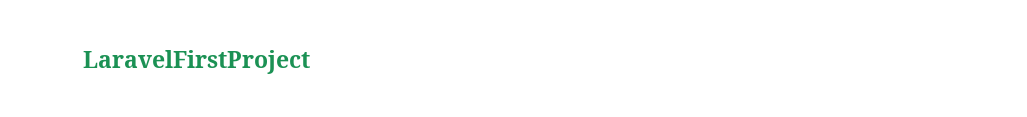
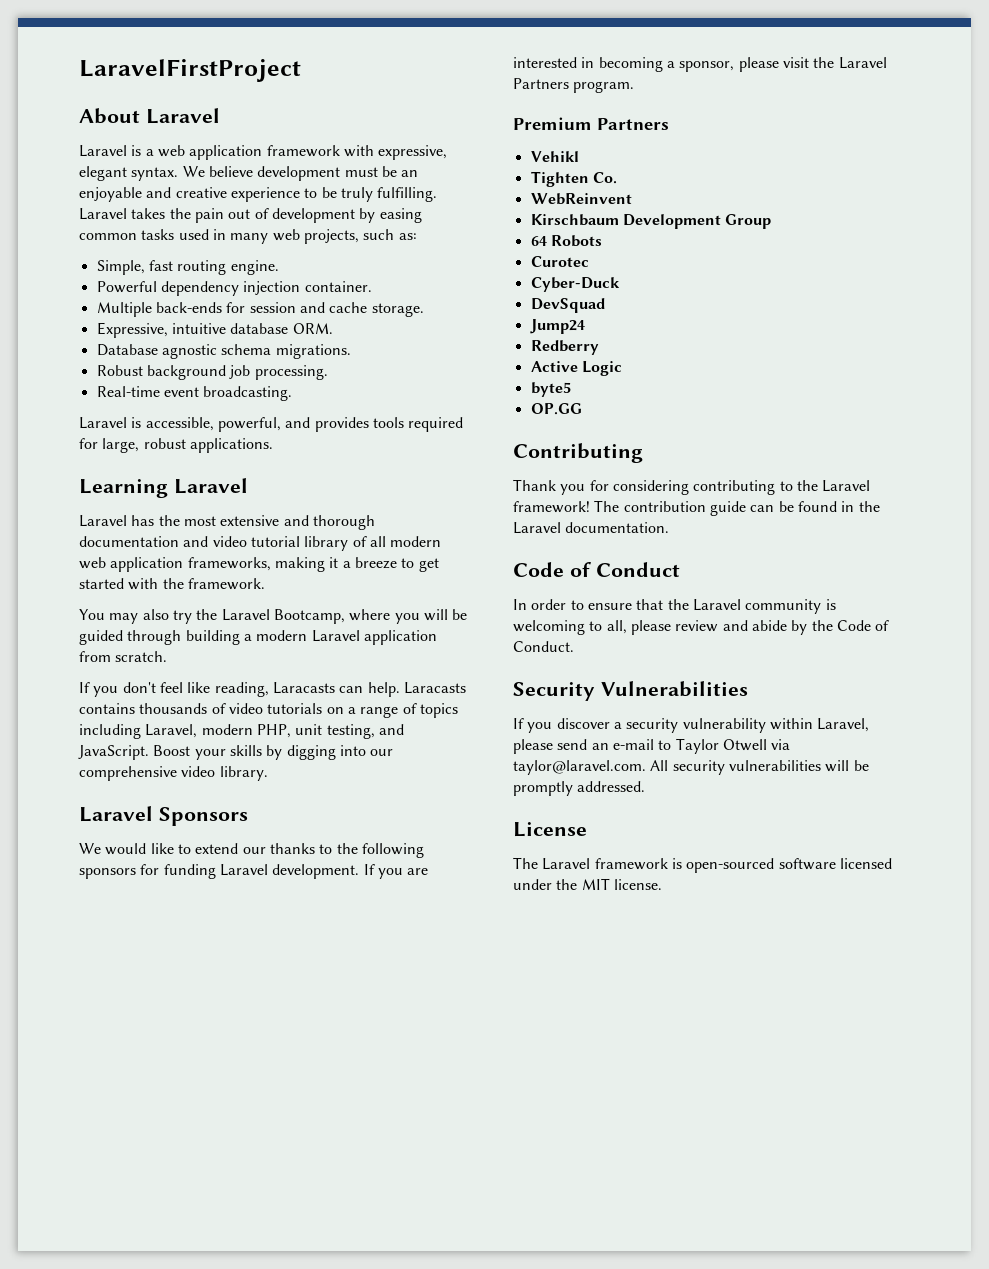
+ About Laravel
+ Laravel is a web application framework with expressive, elegant syntax. We believe development must be an enjoyable and creative experience to be truly fulfilling. Laravel takes the pain out of development by easing common tasks used in many web projects, such as:
+ Simple, fast routing engine.
+ Powerful dependency injection container.
+ Multiple back-ends for session and cache storage.
+ Expressive, intuitive database ORM.
+ Database agnostic schema migrations.
+ Robust background job processing.
+ Real-time event broadcasting.
+ Laravel is accessible, powerful, and provides tools required for large, robust applications.
+ Learning Laravel
+ Laravel has the most extensive and thorough documentation and video tutorial library of all modern web application frameworks, making it a breeze to get started with the framework.
+ You may also try the Laravel Bootcamp, where you will be guided through building a modern Laravel application from scratch.
+ If you don't feel like reading, Laracasts can help. Laracasts contains thousands of video tutorials on a range of topics including Laravel, modern PHP, unit testing, and JavaScript. Boost your skills by digging into our comprehensive video library.
+ Laravel Sponsors
+ We would like to extend our thanks to the following sponsors for funding Laravel development. If you are interested in becoming a sponsor, please visit the Laravel Partners program.
+ Premium Partners
+ Vehikl
+ Tighten Co.
+ WebReinvent
+ Kirschbaum Development Group
+ 64 Robots
+ Curotec
+ Cyber-Duck
+ DevSquad
+ Jump24
+ Redberry
+ Active Logic
+ byte5
+ OP.GG
+ Contributing
+ Thank you for considering contributing to the Laravel framework! The contribution guide can be found in the Laravel documentation.
+ Code of Conduct
+ In order to ensure that the Laravel community is welcoming to all, please review and abide by the Code of Conduct.
+ Security Vulnerabilities
+ If you discover a security vulnerability within Laravel, please send an e-mail to Taylor Otwell via taylor@laravel.com. All security vulnerabilities will be promptly addressed.
+ License
+ The Laravel framework is open-sourced software licensed under the MIT license.

